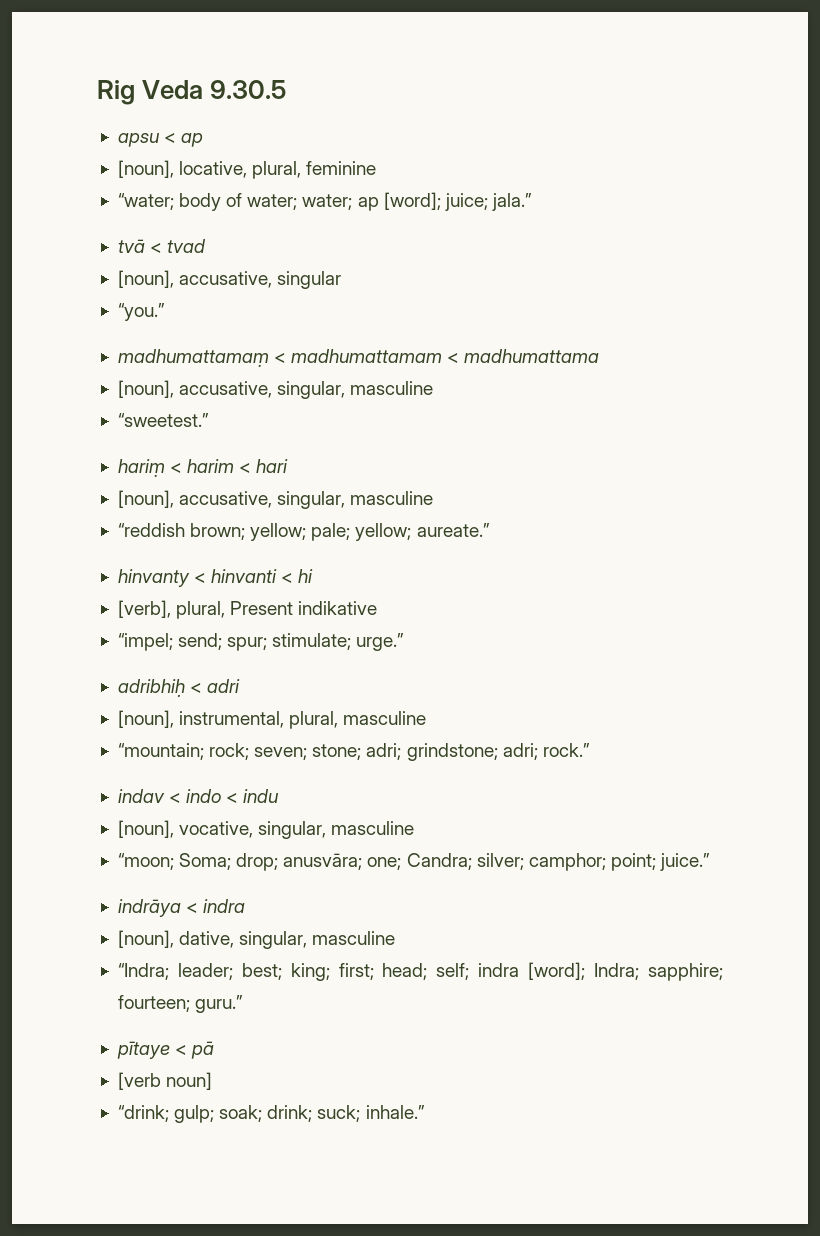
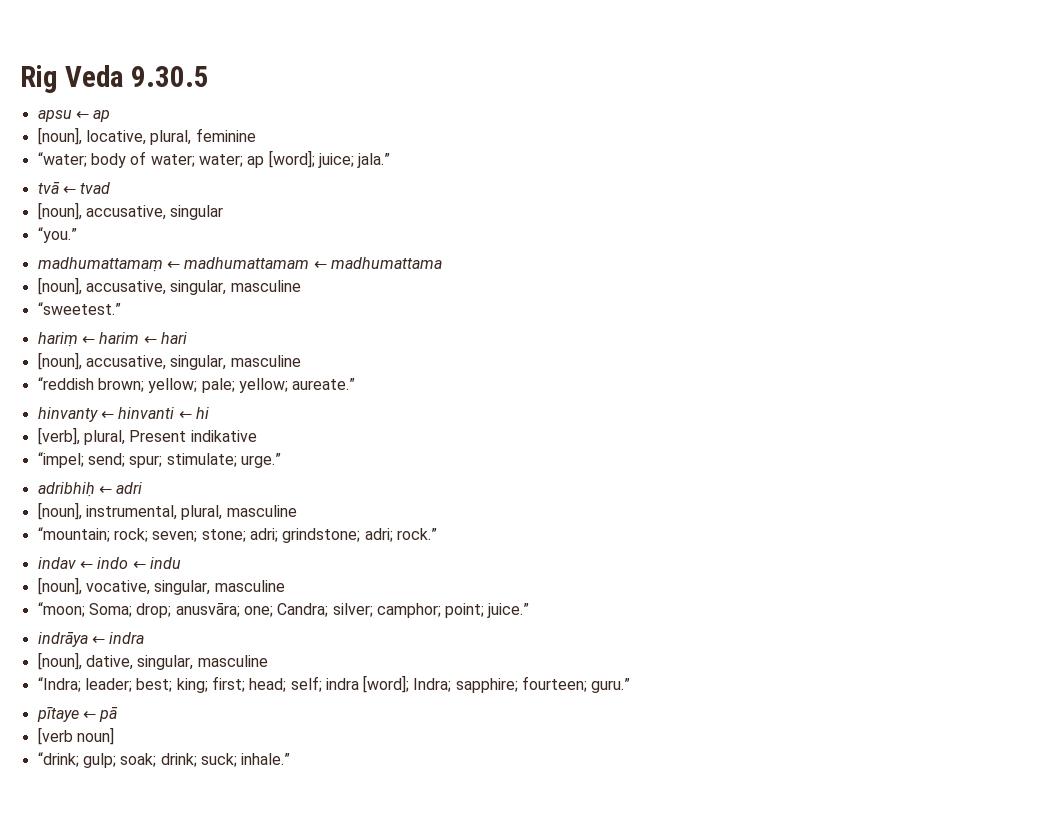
- apsu < ap
+ apsu ← ap
- tvā < tvad
+ tvā ← tvad
- madhumattamaṃ < madhumattamam < madhumattama
+ madhumattamaṃ ← madhumattamam ← madhumattama
- hariṃ < harim < hari
+ hariṃ ← harim ← hari
- hinvanty < hinvanti < hi
+ hinvanty ← hinvanti ← hi
- adribhiḥ < adri
+ adribhiḥ ← adri
- indav < indo < indu
+ indav ← indo ← indu
- indrāya < indra
+ indrāya ← indra
- pītaye < pā
+ pītaye ← pā

